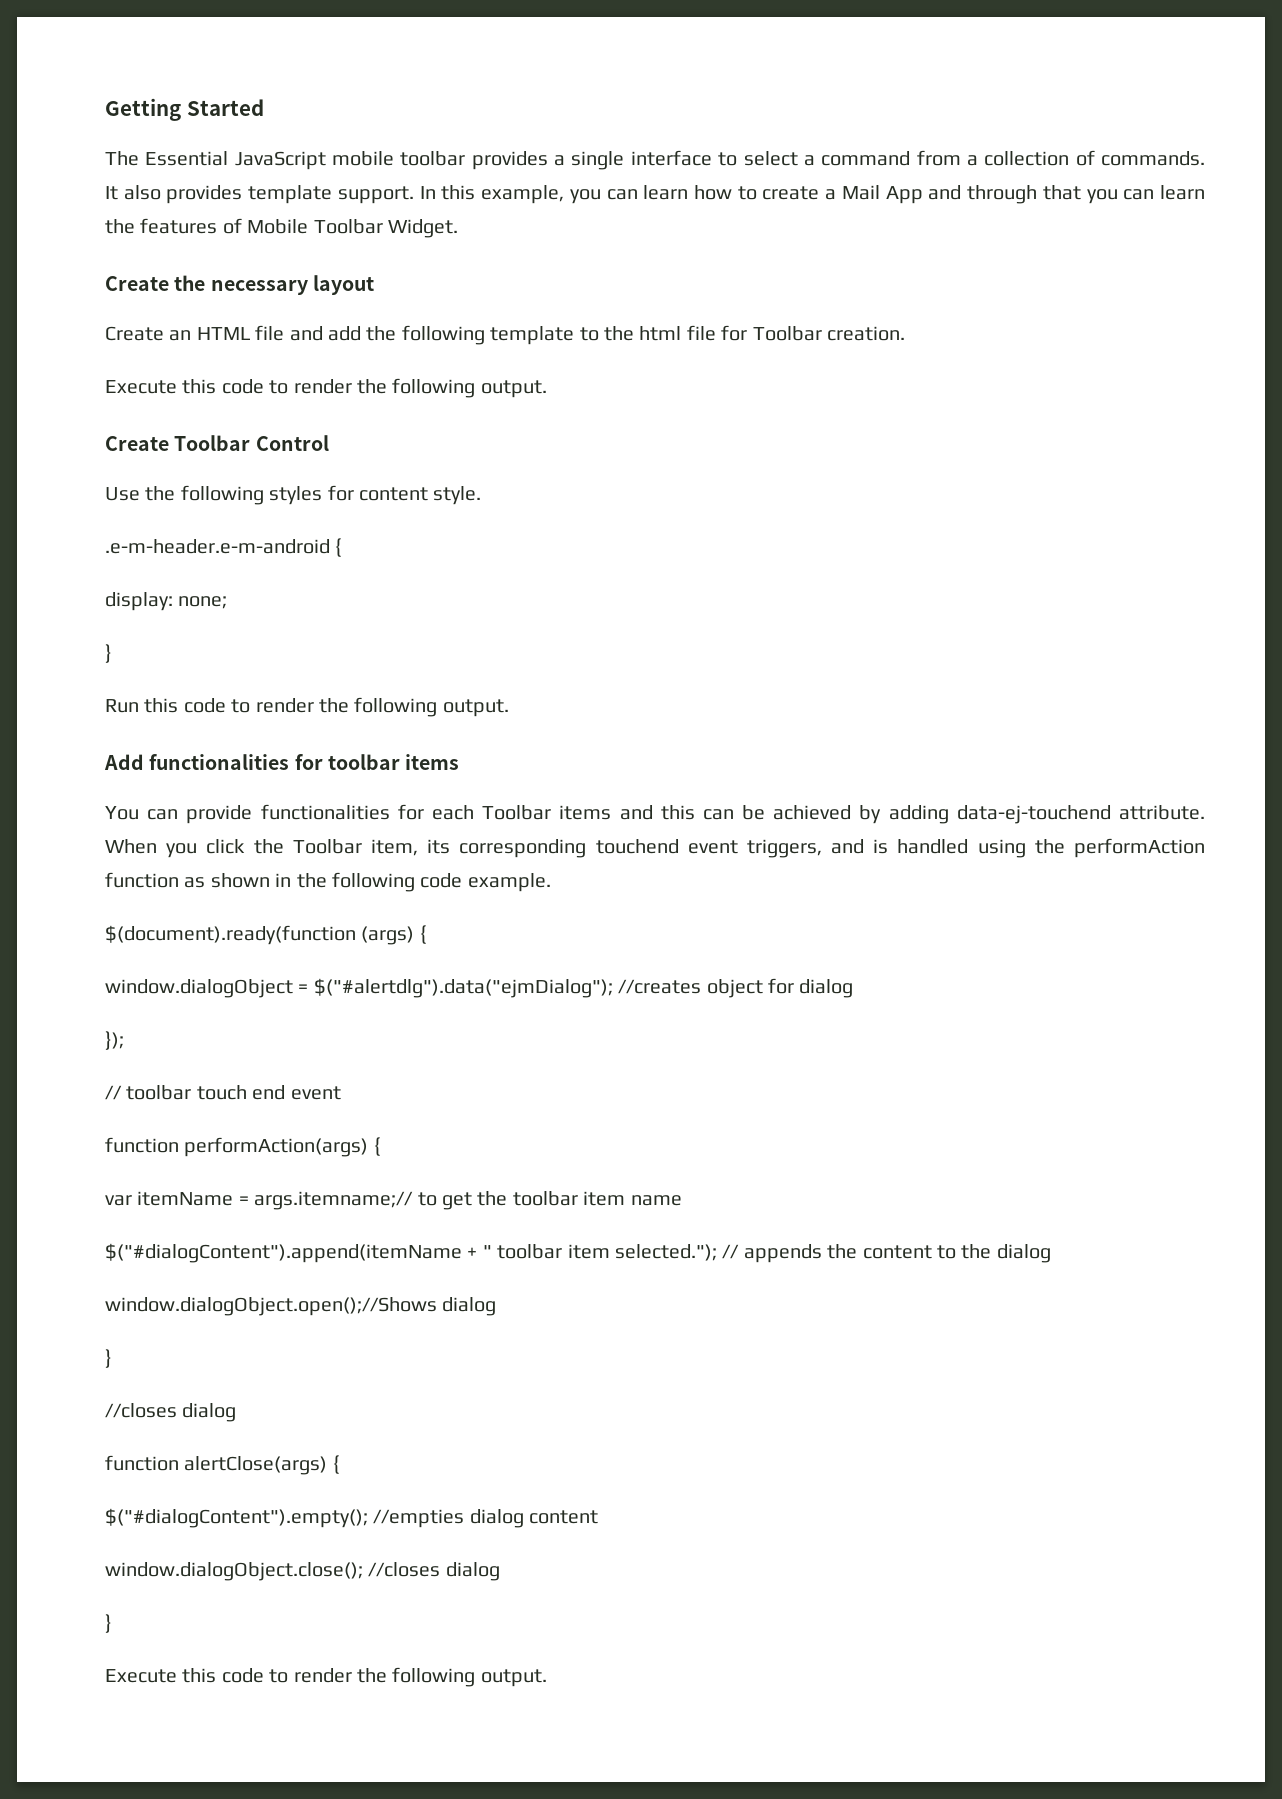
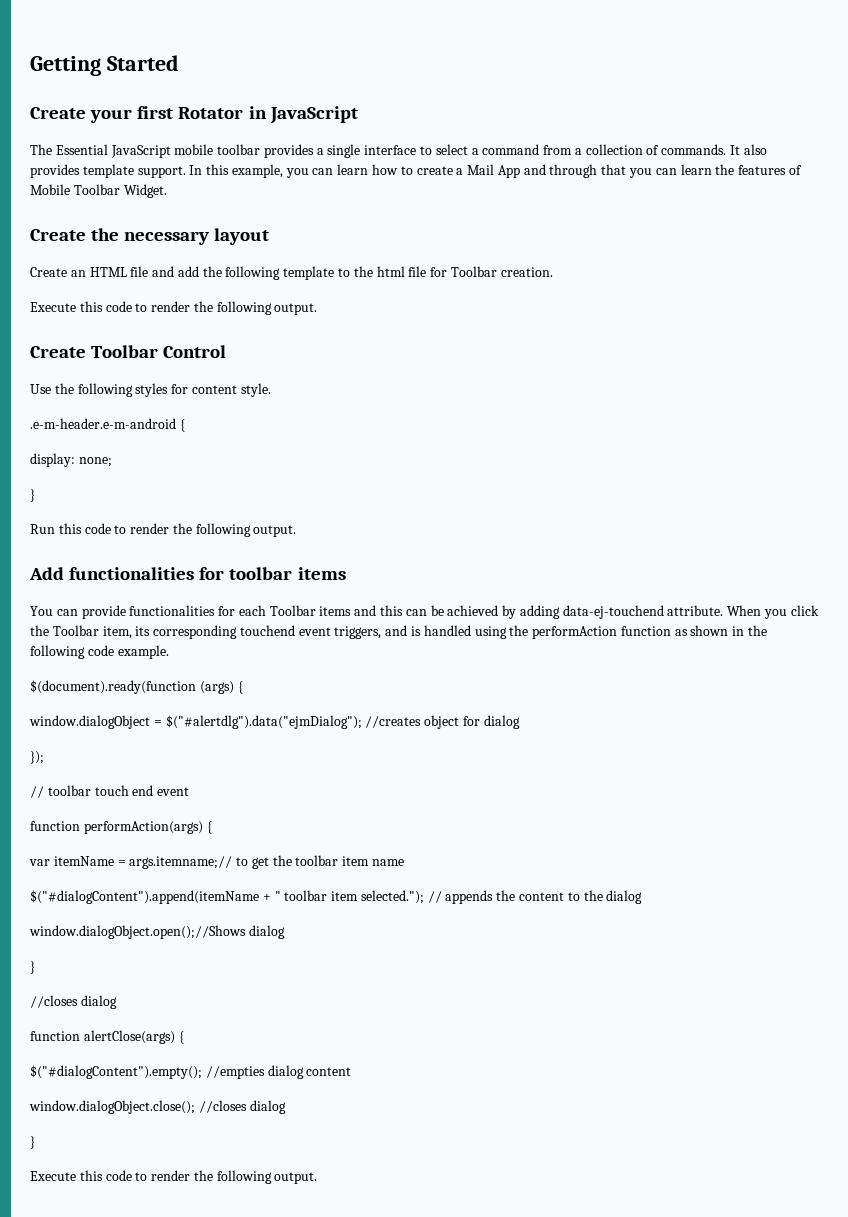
+ Create your first Rotator in JavaScript

